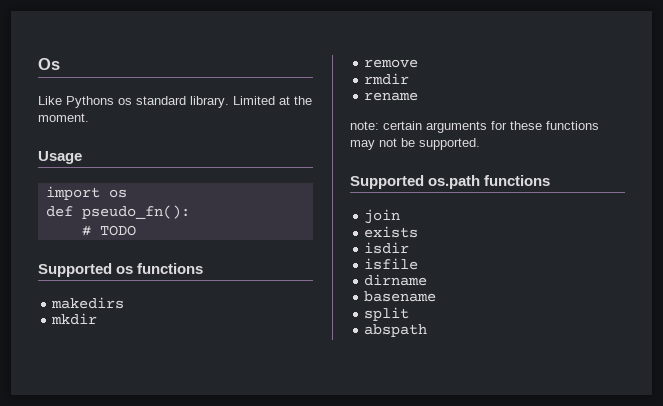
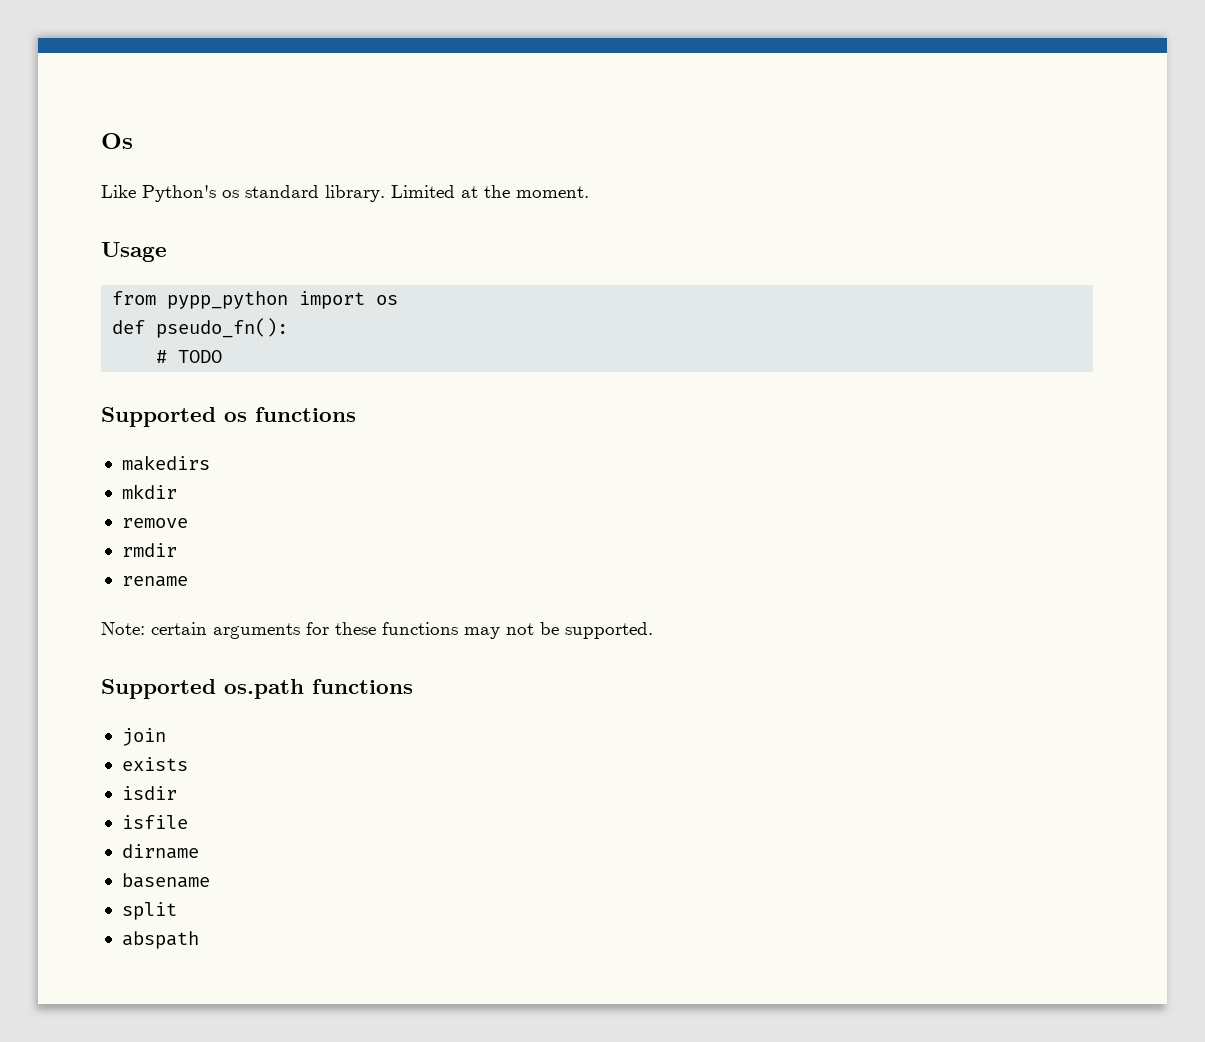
- Like Pythons os standard library.
+ Like Python's os standard library.
- import os
+ from pypp_python import os
- note: certain arguments for these functions may not be supported.
+ Note: certain arguments for these functions may not be supported.

